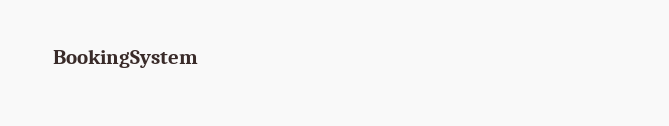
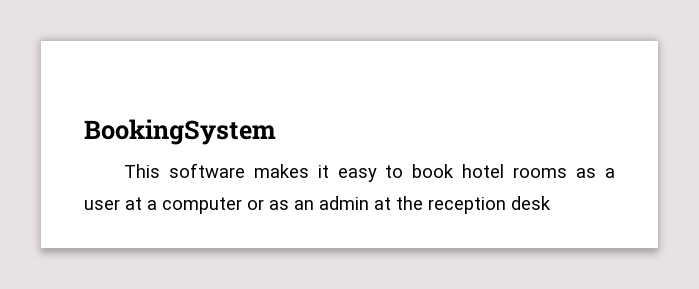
+ This software makes it easy to book hotel rooms as a user at a computer or as an admin at the reception desk

